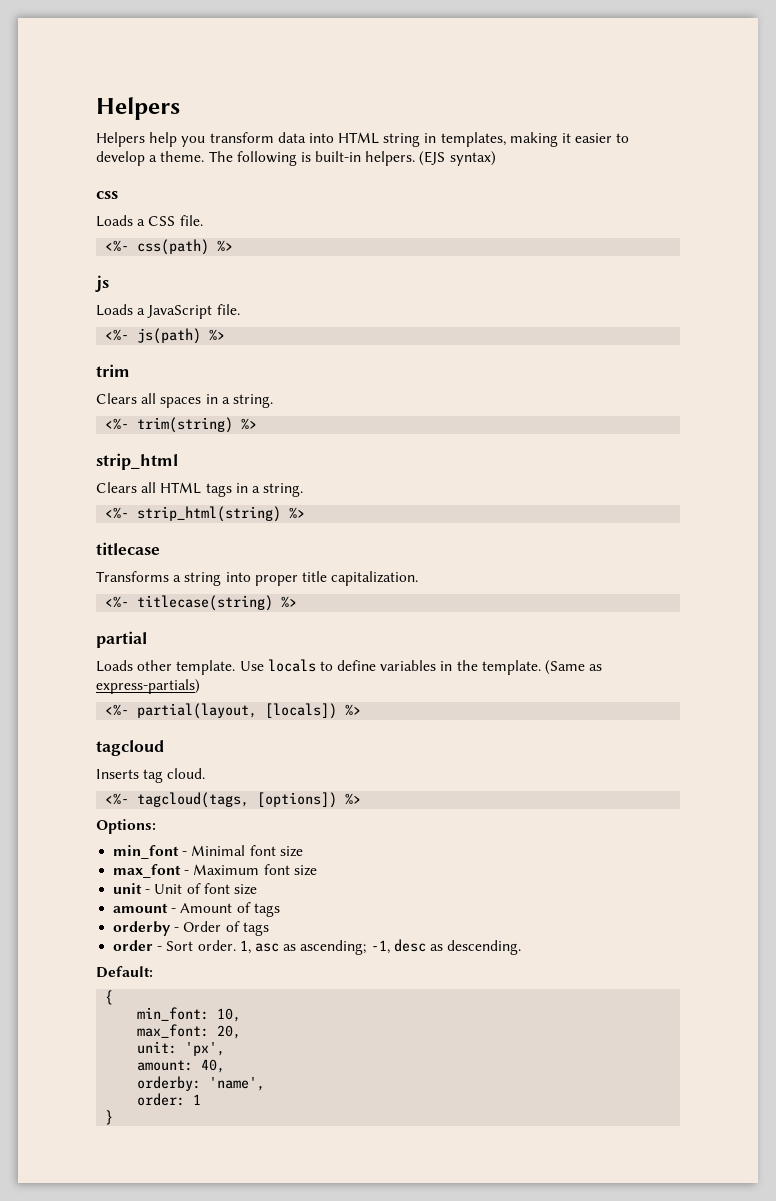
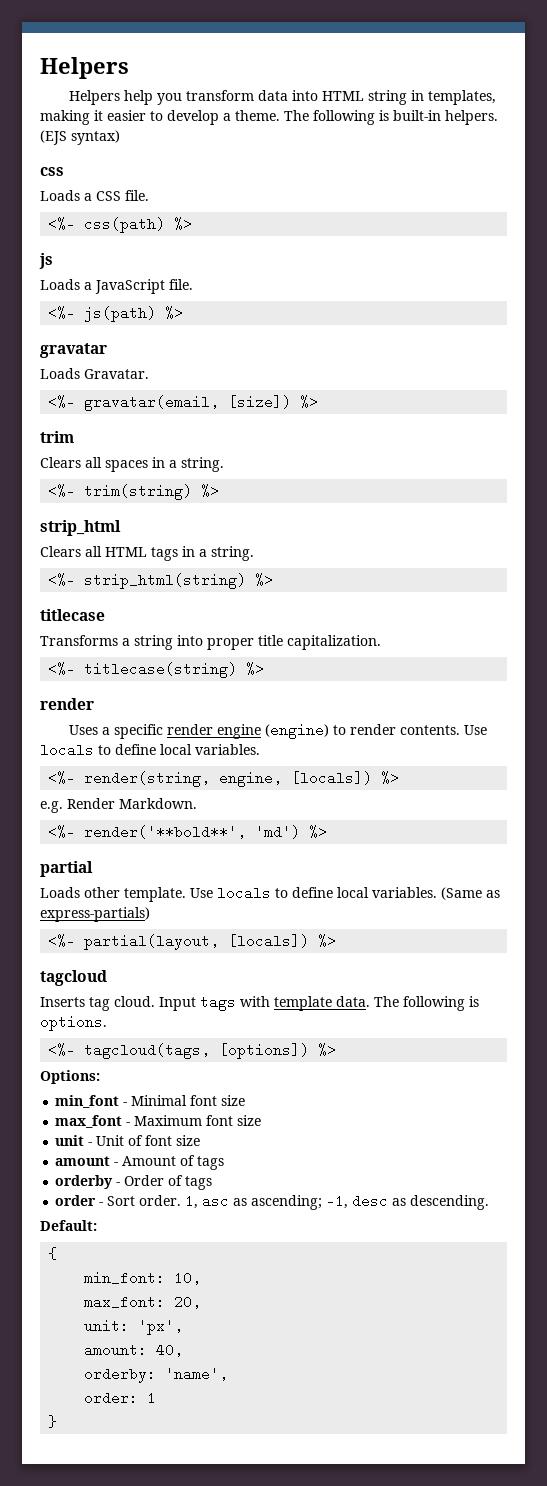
+ gravatar
+ Loads Gravatar.
+ <%- gravatar(email, [size]) %>
  <%- titlecase(string) %>
+ render
+ Uses a specific render engine (engine) to render contents. Use locals to define local variables.
+ <%- render(string, engine, [locals]) %>
+ e.g. Render Markdown.
+ <%- render('**bold**', 'md') %>
- Loads other template. Use locals to define variables in the template.
+ Loads other template. Use locals to define local variables.
+ Input tags with template data. The following is options.

